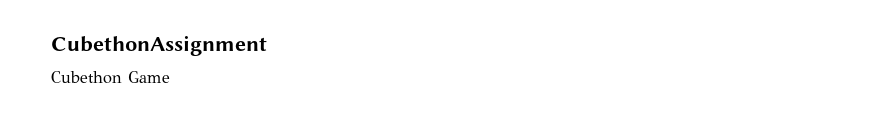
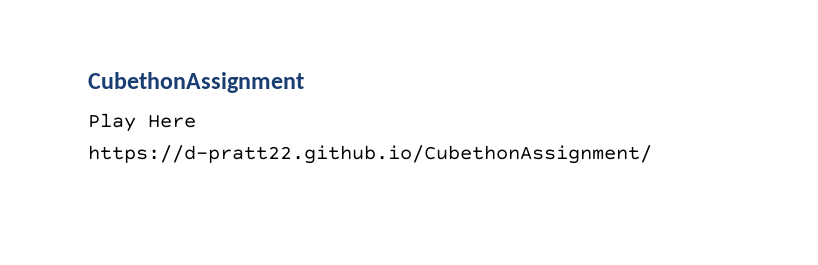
- Cubethon Game
+ Play Here https://d-pratt22.github.io/CubethonAssignment/

